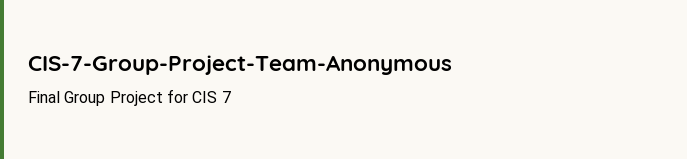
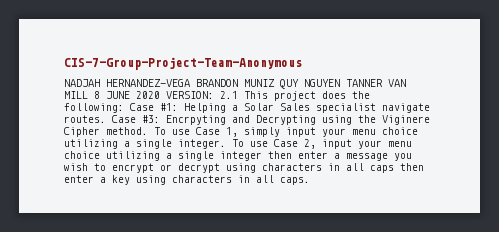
- Final Group Project for CIS 7
+ NADJAH HERNANDEZ-VEGA BRANDON MUNIZ QUY NGUYEN TANNER VAN MILL 8 JUNE 2020 VERSION: 2.1 This project does the following: Case #1: Helping a Solar Sales specialist navigate routes. Case #3: Encrpyting and Decrypting using the Viginere Cipher method. To use Case 1, simply input your menu choice utilizing a single integer. To use Case 2, input your menu choice utilizing a single integer then enter a message you wish to encrypt or decrypt using characters in all caps then enter a key using characters in all caps.

